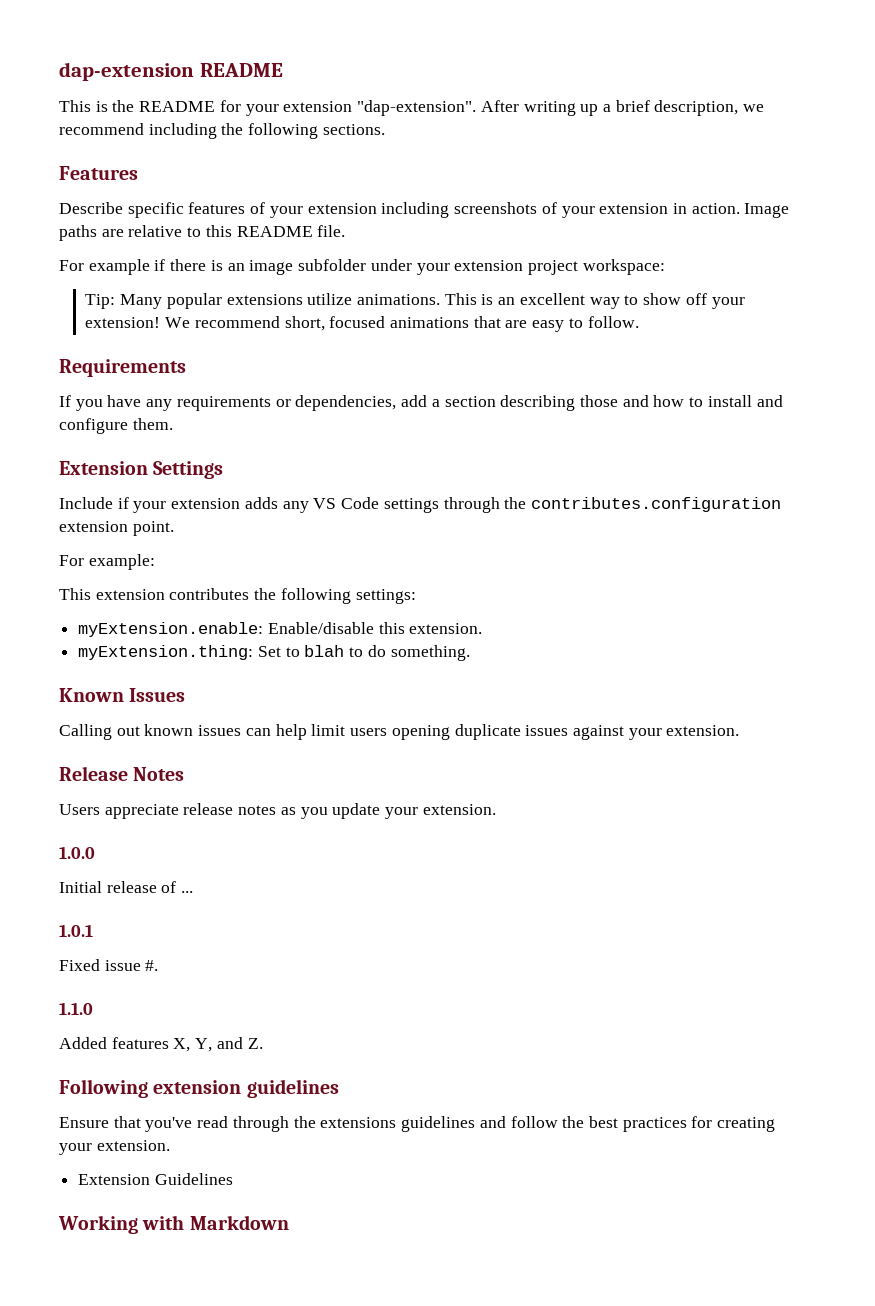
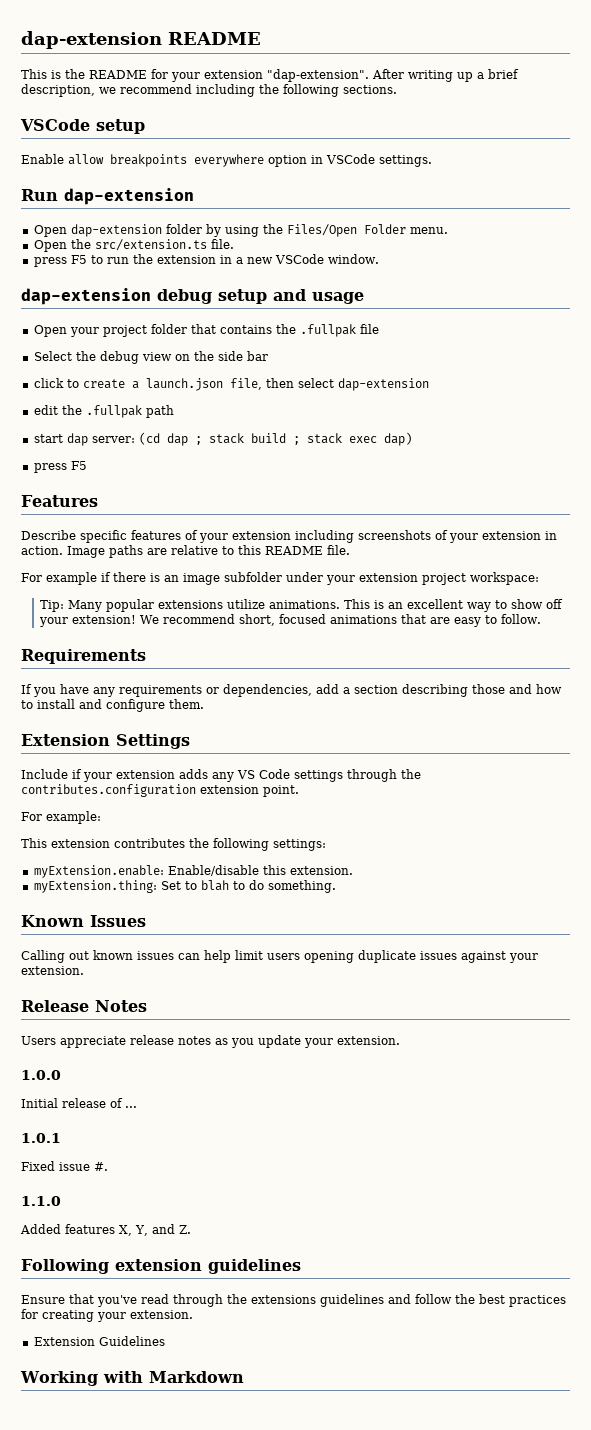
+ VSCode setup
+ Enable allow breakpoints everywhere option in VSCode settings.
+ Run dap-extension
+ Open dap-extension folder by using the Files/Open Folder menu.
+ Open the src/extension.ts file.
+ press F5 to run the extension in a new VSCode window.
+ dap-extension debug setup and usage
+ Open your project folder that contains the .fullpak file
+ Select the debug view on the side bar
+ click to create a launch.json file, then select dap-extension
+ edit the .fullpak path
+ start dap server: (cd dap ; stack build ; stack exec dap)
+ press F5

